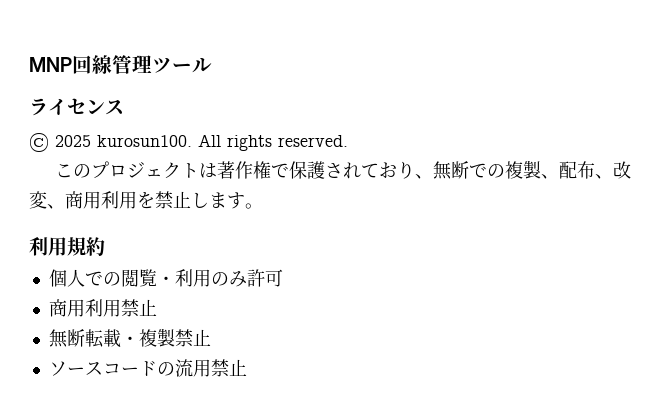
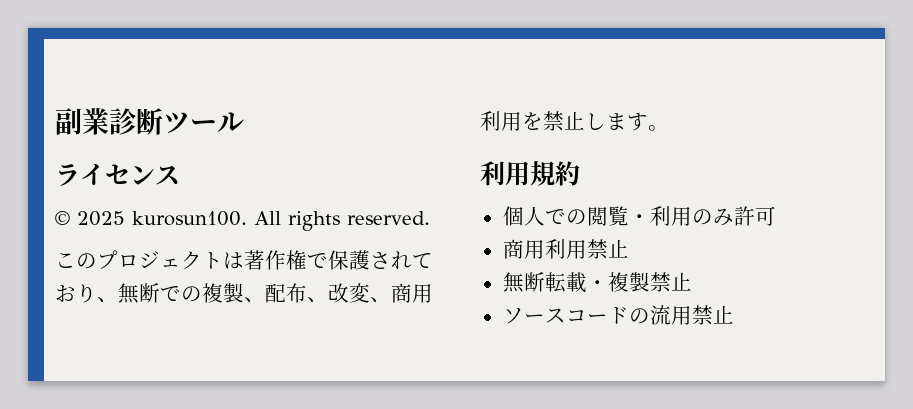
- MNP回線管理ツール
+ 副業診断ツール

